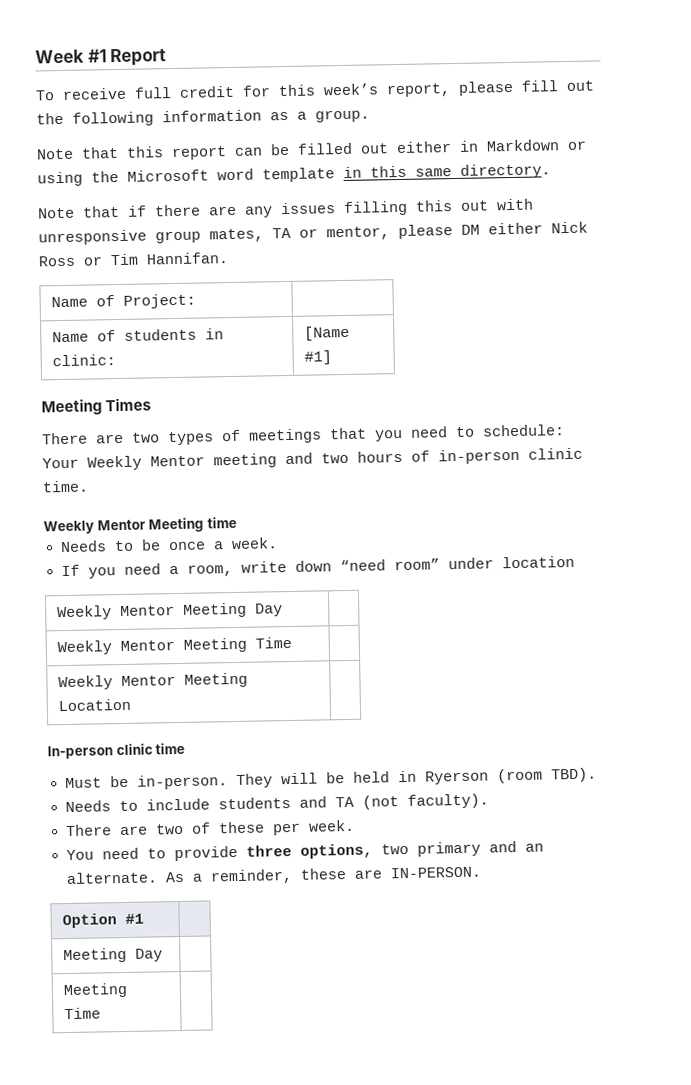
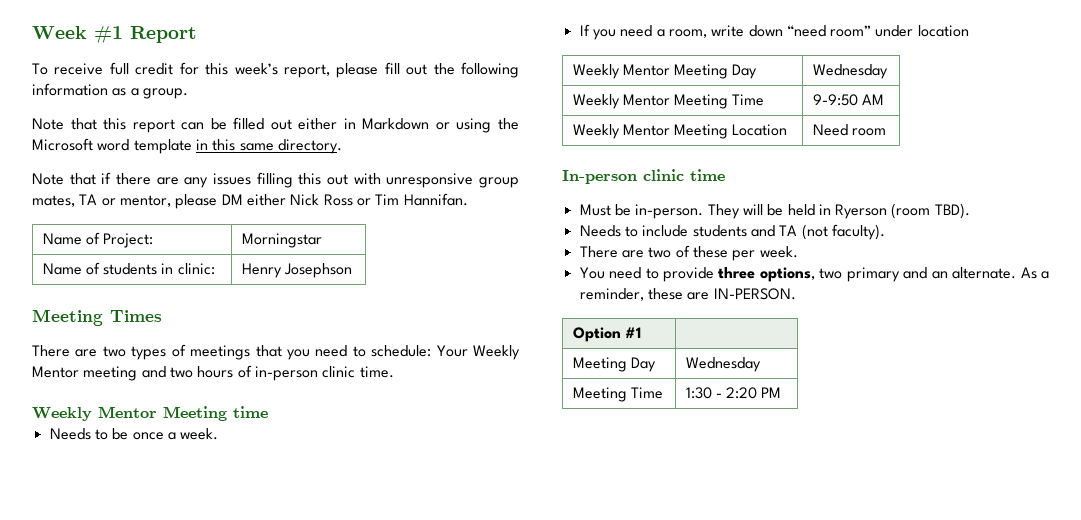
- Name of Project: |
+ Name of Project: | Morningstar
- Name of students in clinic: | [Name #1]
+ Name of students in clinic: | Henry Josephson
- Weekly Mentor Meeting Day |
+ Weekly Mentor Meeting Day | Wednesday
- Weekly Mentor Meeting Time |
+ Weekly Mentor Meeting Time | 9-9:50 AM
- Weekly Mentor Meeting Location |
+ Weekly Mentor Meeting Location | Need room
  Option #1 |
- Meeting Day |
- Meeting Time |
+ Meeting Day | Wednesday
+ Meeting Time | 1:30 - 2:20 PM

